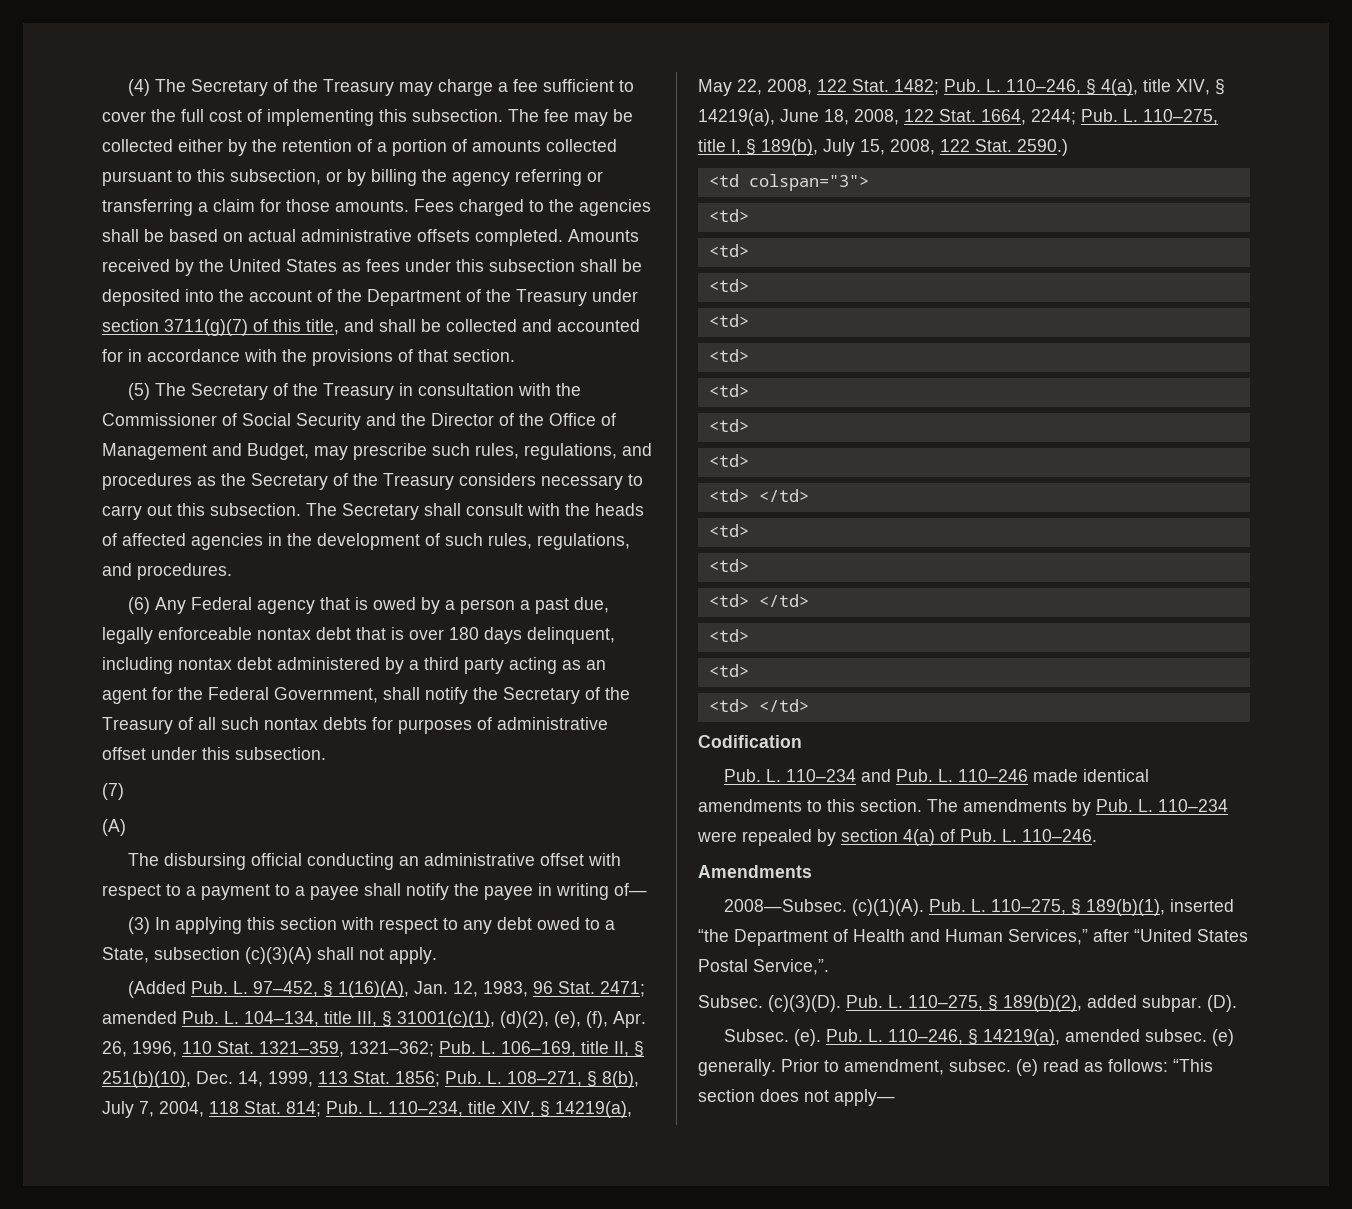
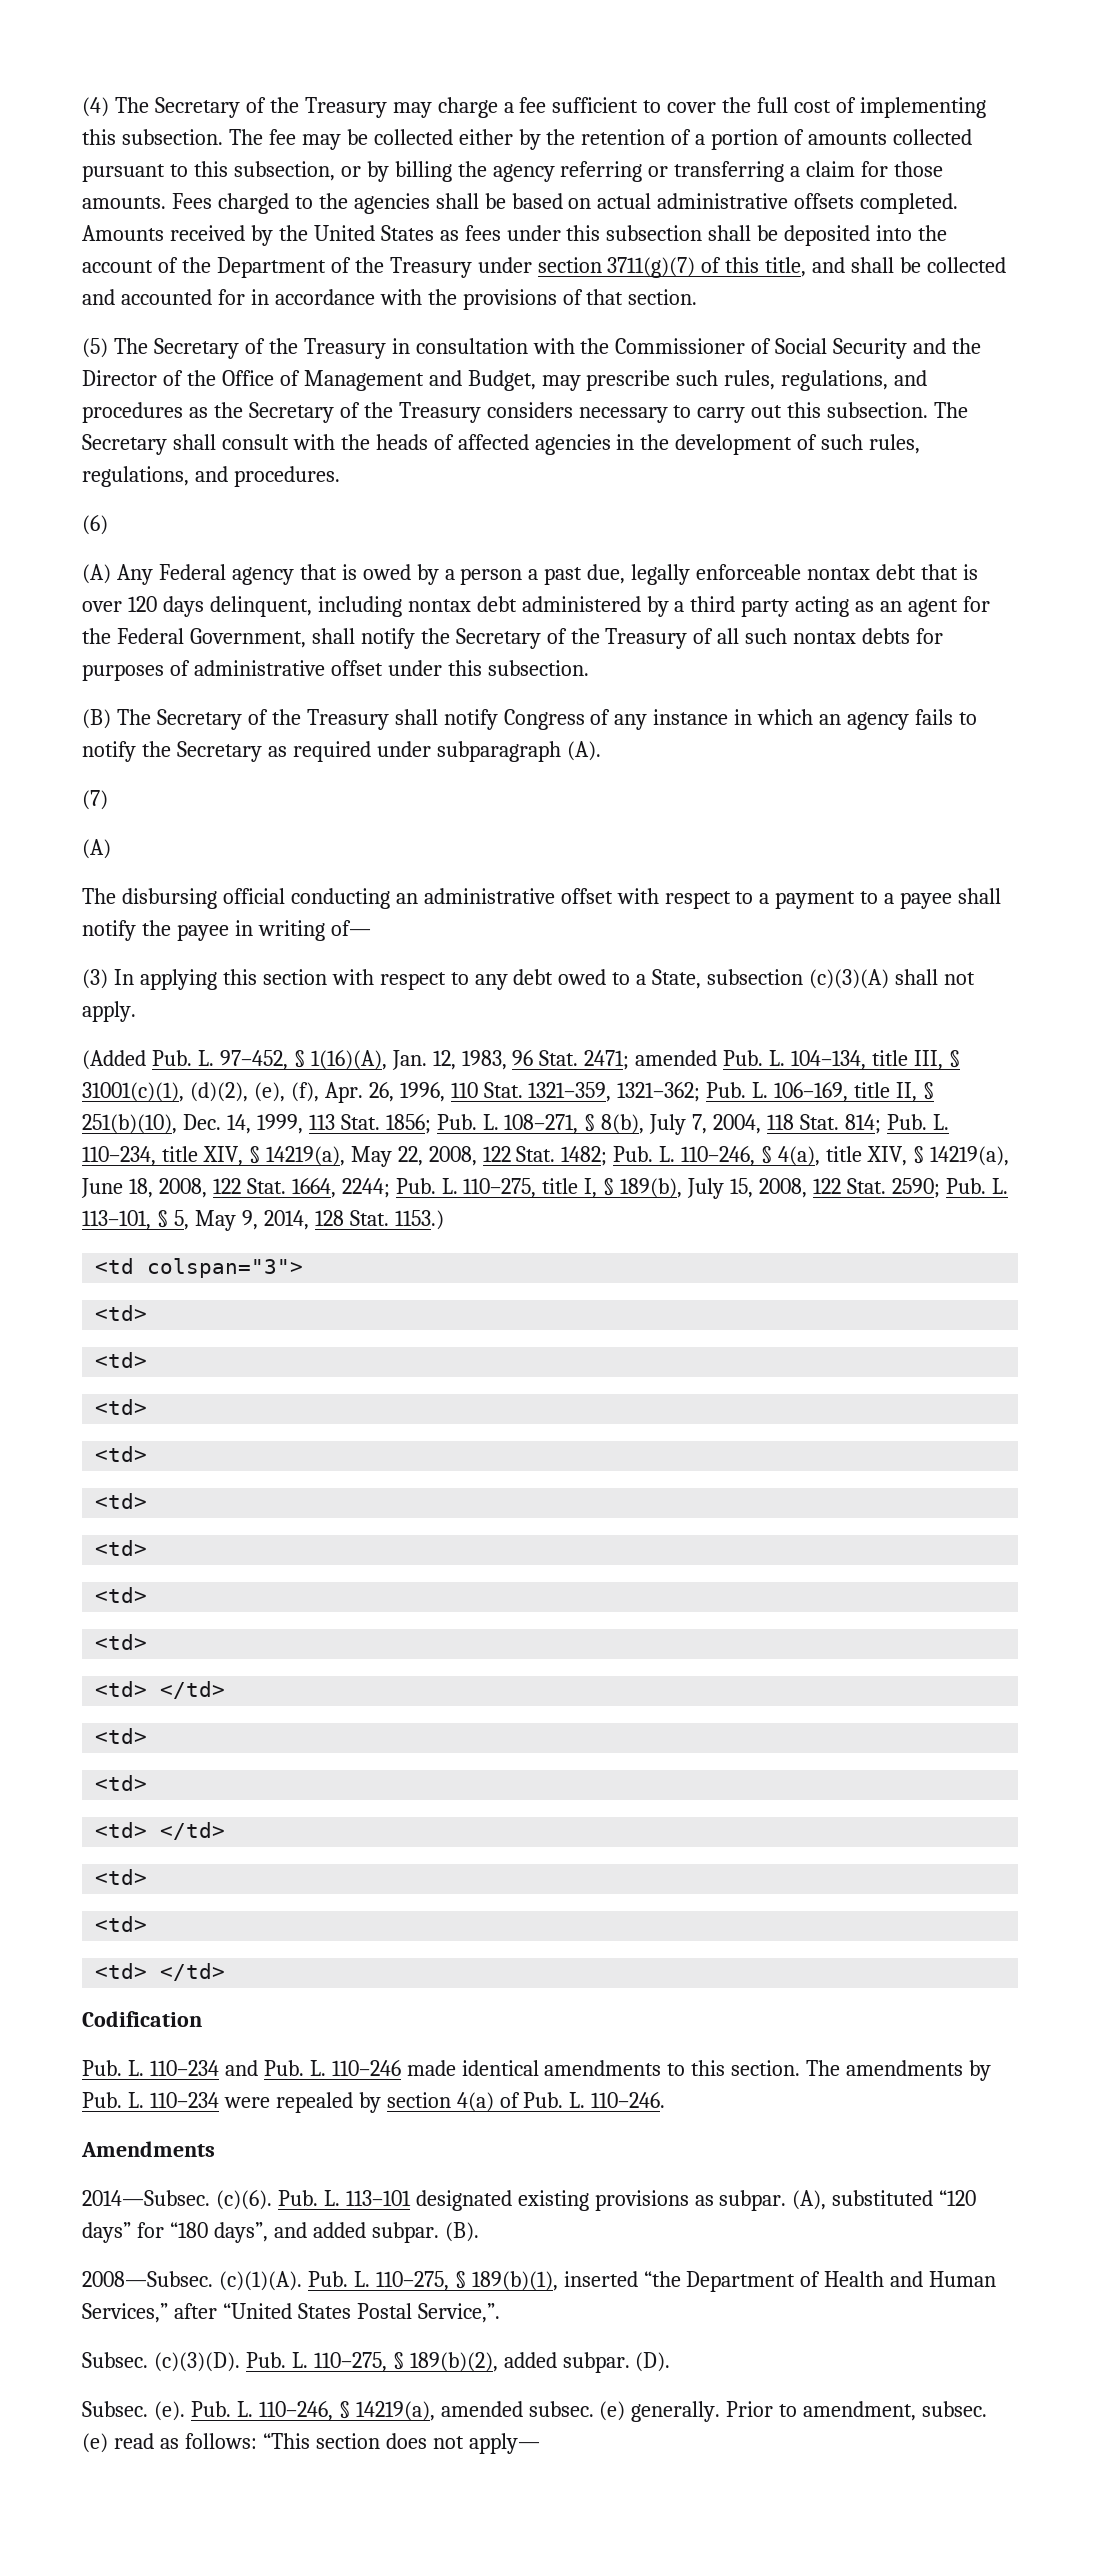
- (6) Any Federal agency that is owed by a person a past due, legally enforceable nontax debt that is over 180 days delinquent, including nontax debt administered by a third party acting as an agent for the Federal Government, shall notify the Secretary of the Treasury of all such nontax debts for purposes of administrative offset under this subsection.
+ (6)
+ (A) Any Federal agency that is owed by a person a past due, legally enforceable nontax debt that is over 120 days delinquent, including nontax debt administered by a third party acting as an agent for the Federal Government, shall notify the Secretary of the Treasury of all such nontax debts for purposes of administrative offset under this subsection.
+ (B) The Secretary of the Treasury shall notify Congress of any instance in which an agency fails to notify the Secretary as required under subparagraph (A).
- 2590.)
+ 2590; Pub. L. 113–101, § 5, May 9, 2014, 128 Stat. 1153.)
+ 2014—Subsec. (c)(6). Pub. L. 113–101 designated existing provisions as subpar. (A), substituted “120 days” for “180 days”, and added subpar. (B).

